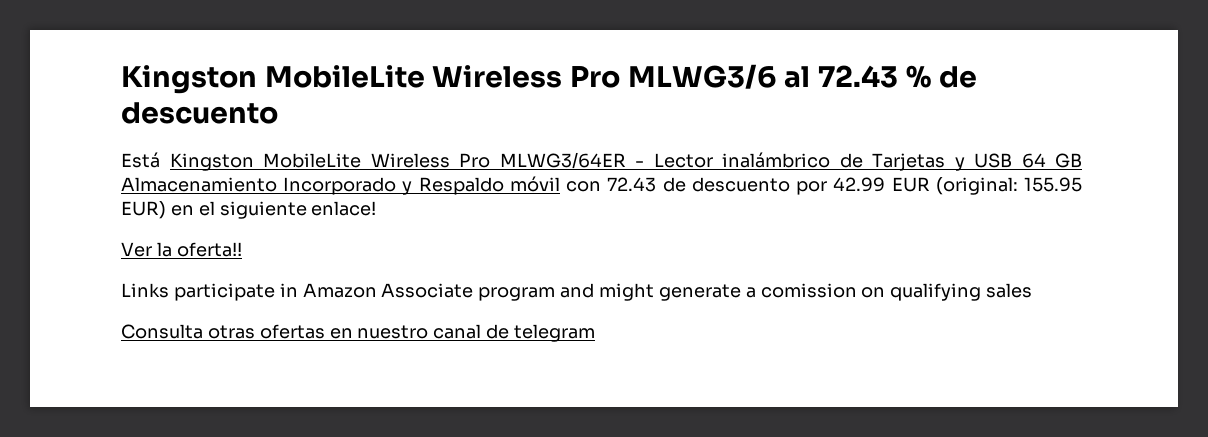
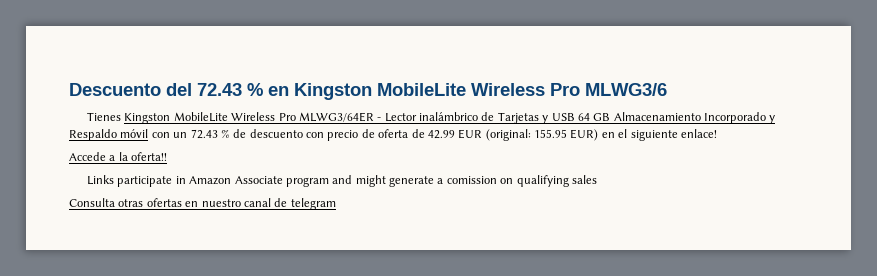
- Kingston MobileLite Wireless Pro MLWG3/6 al 72.43 % de descuento
- Está Kingston MobileLite Wireless Pro MLWG3/64ER - Lector inalámbrico de Tarjetas y USB 64 GB Almacenamiento Incorporado y Respaldo móvil con 72.43 de descuento por 42.99 EUR (original: 155.95 EUR) en el siguiente enlace!
+ Descuento del 72.43 % en Kingston MobileLite Wireless Pro MLWG3/6
+ Tienes Kingston MobileLite Wireless Pro MLWG3/64ER - Lector inalámbrico de Tarjetas y USB 64 GB Almacenamiento Incorporado y Respaldo móvil con un 72.43 % de descuento con precio de oferta de 42.99 EUR (original: 155.95 EUR) en el siguiente enlace!
- Ver la oferta!!
+ Accede a la oferta!!

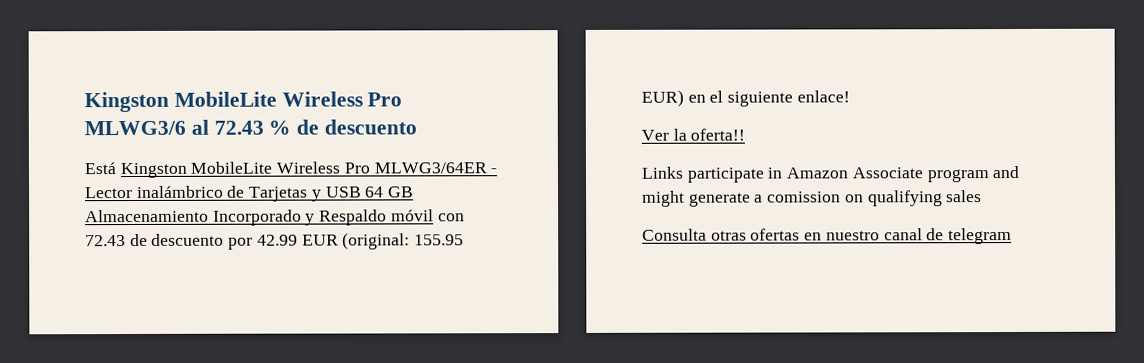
- Descuento del 72.43 % en Kingston MobileLite Wireless Pro MLWG3/6
- Tienes Kingston MobileLite Wireless Pro MLWG3/64ER - Lector inalámbrico de Tarjetas y USB 64 GB Almacenamiento Incorporado y Respaldo móvil con un 72.43 % de descuento con precio de oferta de 42.99 EUR (original: 155.95 EUR) en el siguiente enlace!
+ Kingston MobileLite Wireless Pro MLWG3/6 al 72.43 % de descuento
+ Está Kingston MobileLite Wireless Pro MLWG3/64ER - Lector inalámbrico de Tarjetas y USB 64 GB Almacenamiento Incorporado y Respaldo móvil con 72.43 de descuento por 42.99 EUR (original: 155.95 EUR) en el siguiente enlace!
- Accede a la oferta!!
+ Ver la oferta!!

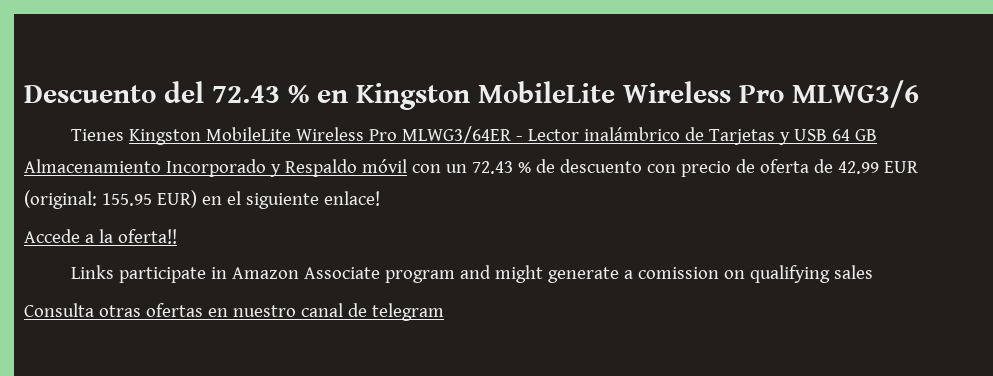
- Kingston MobileLite Wireless Pro MLWG3/6 al 72.43 % de descuento
- Está Kingston MobileLite Wireless Pro MLWG3/64ER - Lector inalámbrico de Tarjetas y USB 64 GB Almacenamiento Incorporado y Respaldo móvil con 72.43 de descuento por 42.99 EUR (original: 155.95 EUR) en el siguiente enlace!
+ Descuento del 72.43 % en Kingston MobileLite Wireless Pro MLWG3/6
+ Tienes Kingston MobileLite Wireless Pro MLWG3/64ER - Lector inalámbrico de Tarjetas y USB 64 GB Almacenamiento Incorporado y Respaldo móvil con un 72.43 % de descuento con precio de oferta de 42.99 EUR (original: 155.95 EUR) en el siguiente enlace!
- Ver la oferta!!
+ Accede a la oferta!!

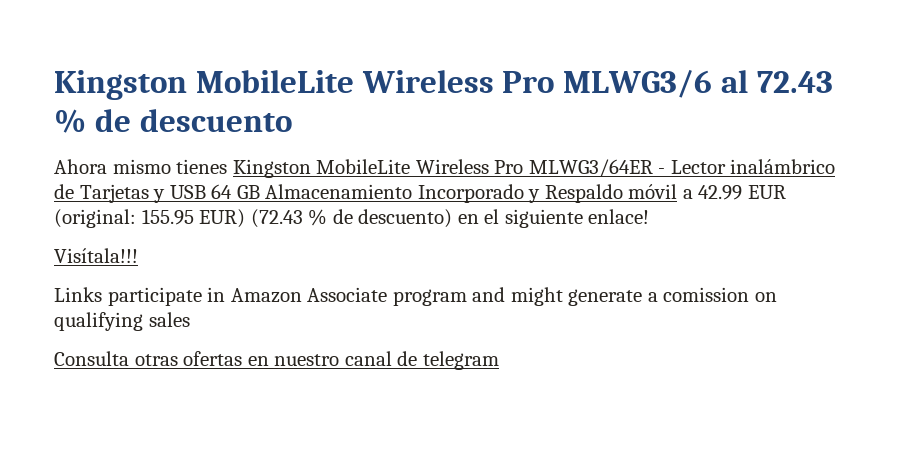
- Descuento del 72.43 % en Kingston MobileLite Wireless Pro MLWG3/6
- Tienes Kingston MobileLite Wireless Pro MLWG3/64ER - Lector inalámbrico de Tarjetas y USB 64 GB Almacenamiento Incorporado y Respaldo móvil con un 72.43 % de descuento con precio de oferta de 42.99 EUR (original: 155.95 EUR) en el siguiente enlace!
+ Kingston MobileLite Wireless Pro MLWG3/6 al 72.43 % de descuento
+ Ahora mismo tienes Kingston MobileLite Wireless Pro MLWG3/64ER - Lector inalámbrico de Tarjetas y USB 64 GB Almacenamiento Incorporado y Respaldo móvil a 42.99 EUR (original: 155.95 EUR) (72.43 % de descuento) en el siguiente enlace!
- Accede a la oferta!!
+ Visítala!!!

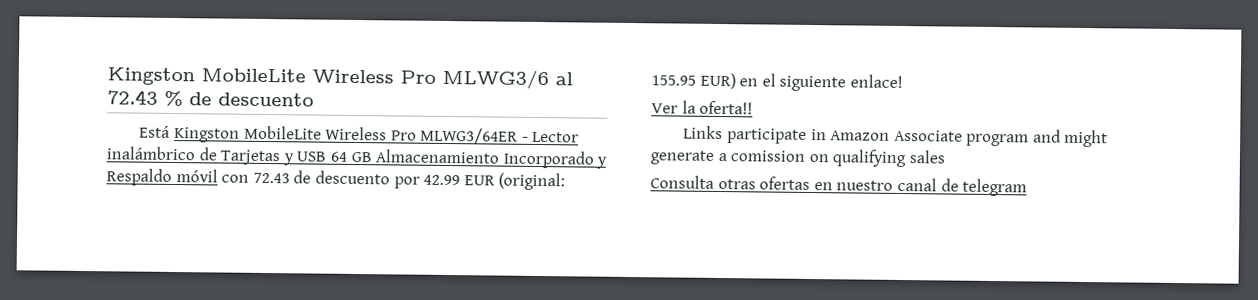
- Ahora mismo tienes Kingston MobileLite Wireless Pro MLWG3/64ER - Lector inalámbrico de Tarjetas y USB 64 GB Almacenamiento Incorporado y Respaldo móvil a 42.99 EUR (original: 155.95 EUR) (72.43 % de descuento) en el siguiente enlace!
+ Está Kingston MobileLite Wireless Pro MLWG3/64ER - Lector inalámbrico de Tarjetas y USB 64 GB Almacenamiento Incorporado y Respaldo móvil con 72.43 de descuento por 42.99 EUR (original: 155.95 EUR) en el siguiente enlace!
- Visítala!!!
+ Ver la oferta!!

